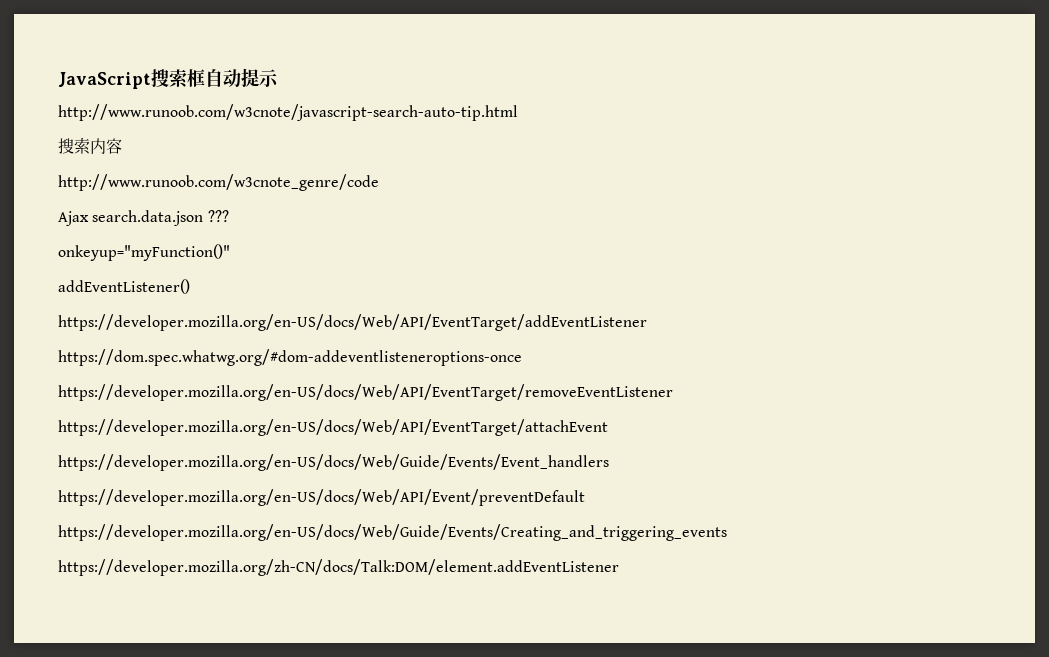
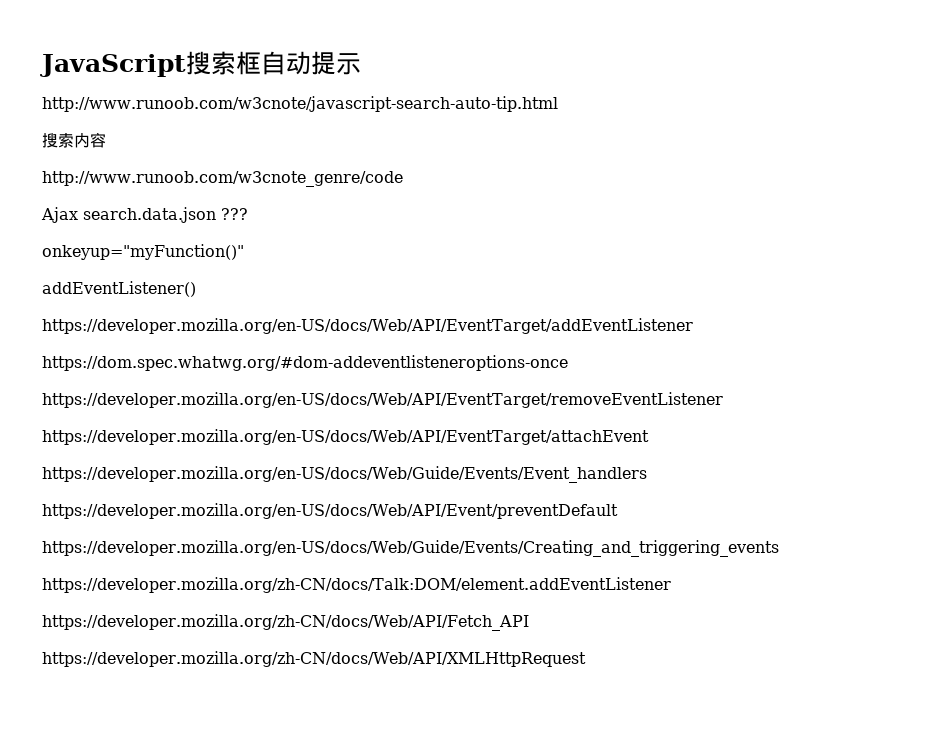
+ https://developer.mozilla.org/zh-CN/docs/Web/API/Fetch_API
+ https://developer.mozilla.org/zh-CN/docs/Web/API/XMLHttpRequest

